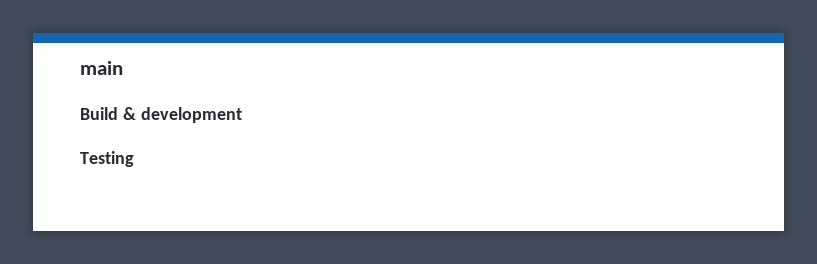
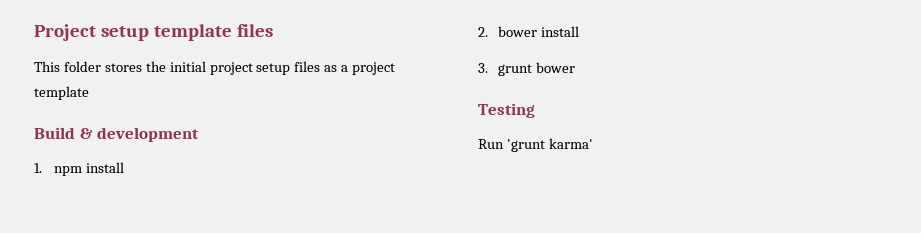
- main
+ Project setup template files
+ This folder stores the initial project setup files as a project template
  Build & development
+ 1. npm install
+ 2. bower install
+ 3. grunt bower
  Testing
+ Run 'grunt karma'

